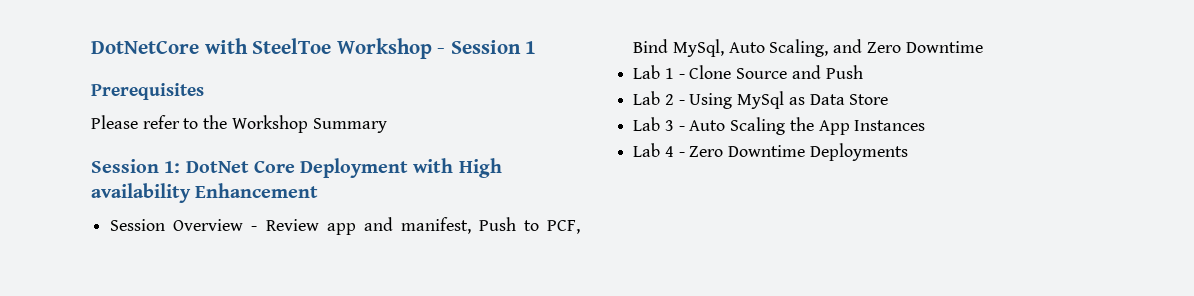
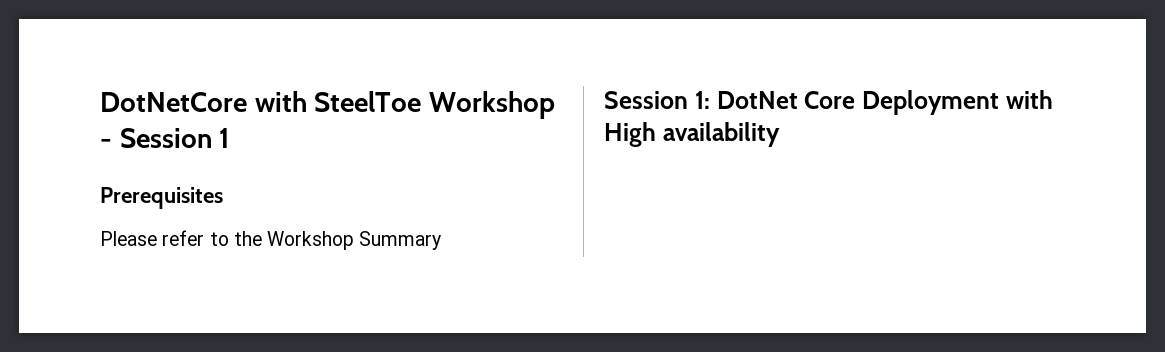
- Session 1: DotNet Core Deployment with High availability Enhancement
- Session Overview - Review app and manifest, Push to PCF, Bind MySql, Auto Scaling, and Zero Downtime
- Lab 1 - Clone Source and Push
- Lab 2 - Using MySql as Data Store
- Lab 3 - Auto Scaling the App Instances
- Lab 4 - Zero Downtime Deployments
+ Session 1: DotNet Core Deployment with High availability

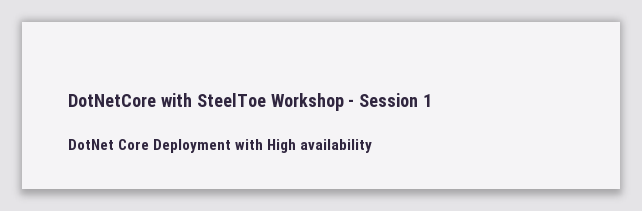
- Prerequisites
- Please refer to the Workshop Summary
- Session 1: DotNet Core Deployment with High availability
+ DotNet Core Deployment with High availability

